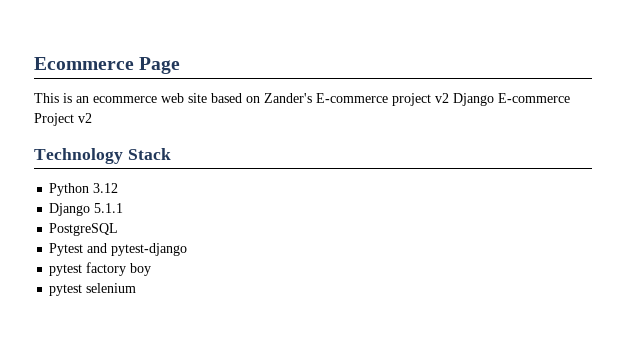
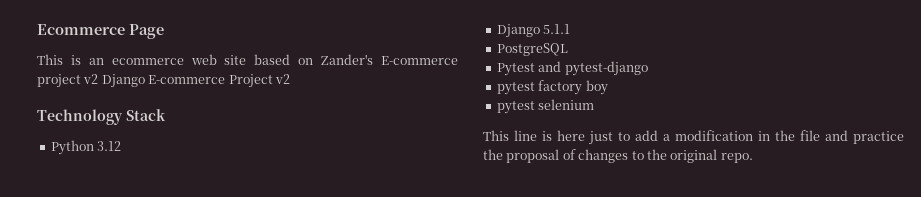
+ This line is here just to add a modification in the file and practice the proposal of changes to the original repo.

